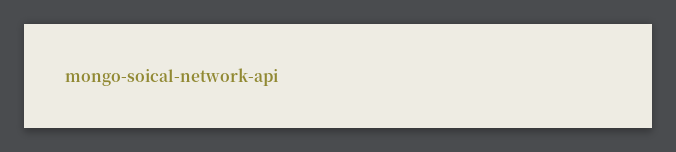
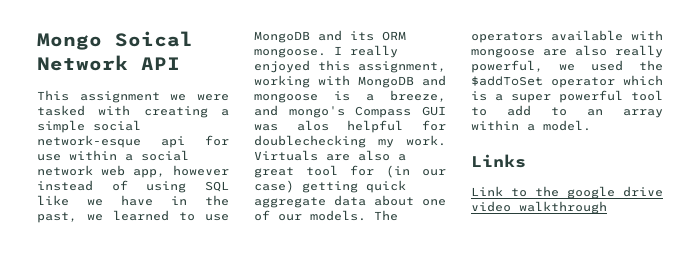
- mongo-soical-network-api
+ Mongo Soical Network API
+ This assignment we were tasked with creating a simple social network-esque api for use within a social network web app, however instead of using SQL like we have in the past, we learned to use MongoDB and its ORM mongoose. I really enjoyed this assignment, working with MongoDB and mongoose is a breeze, and mongo's Compass GUI was alos helpful for doublechecking my work. Virtuals are also a great tool for (in our case) getting quick aggregate data about one of our models. The operators available with mongoose are also really powerful, we used the $addToSet operator which is a super powerful tool to add to an array within a model.
+ Links
+ Link to the google drive video walkthrough

